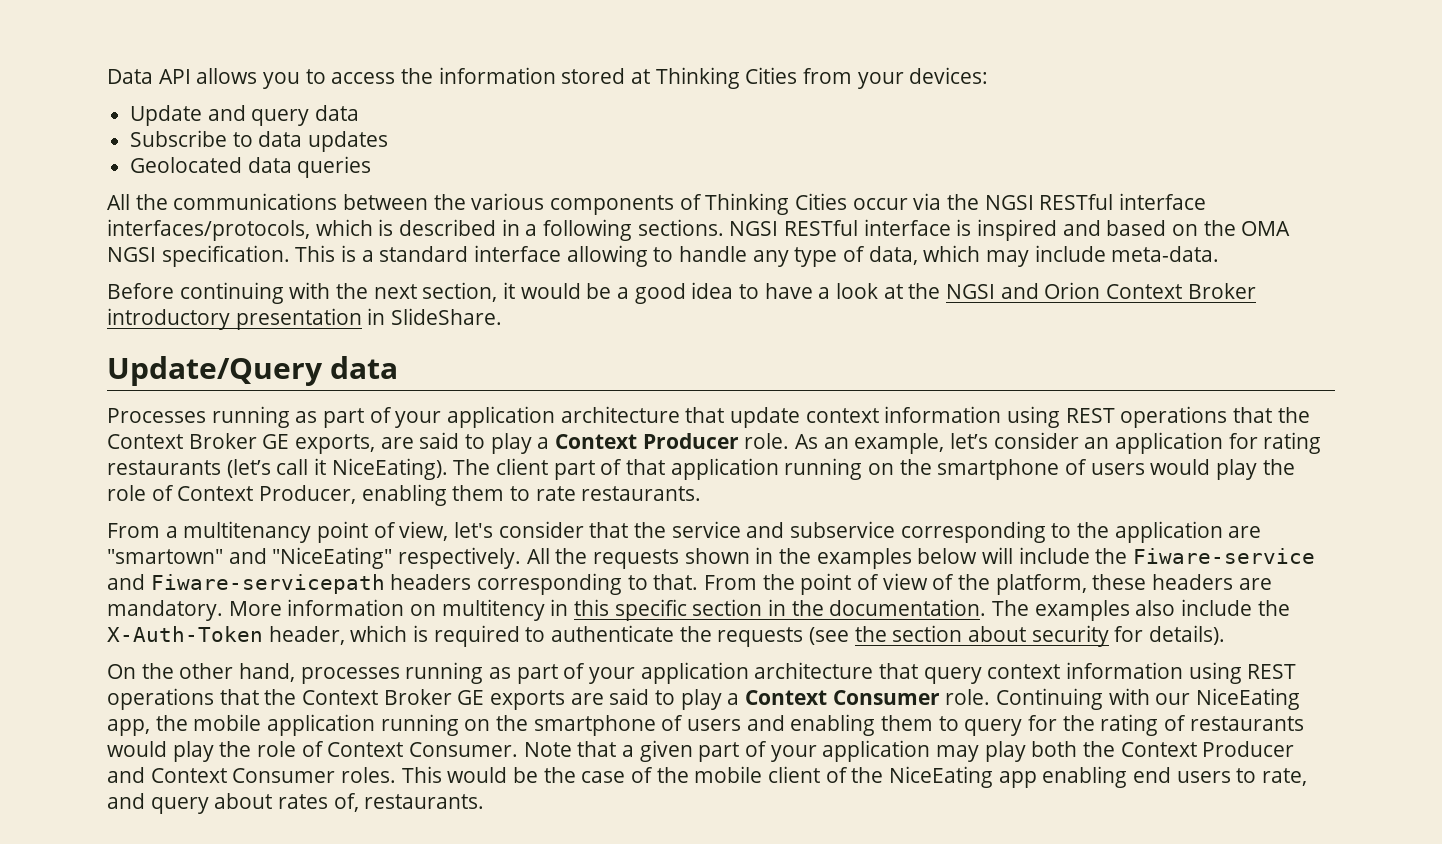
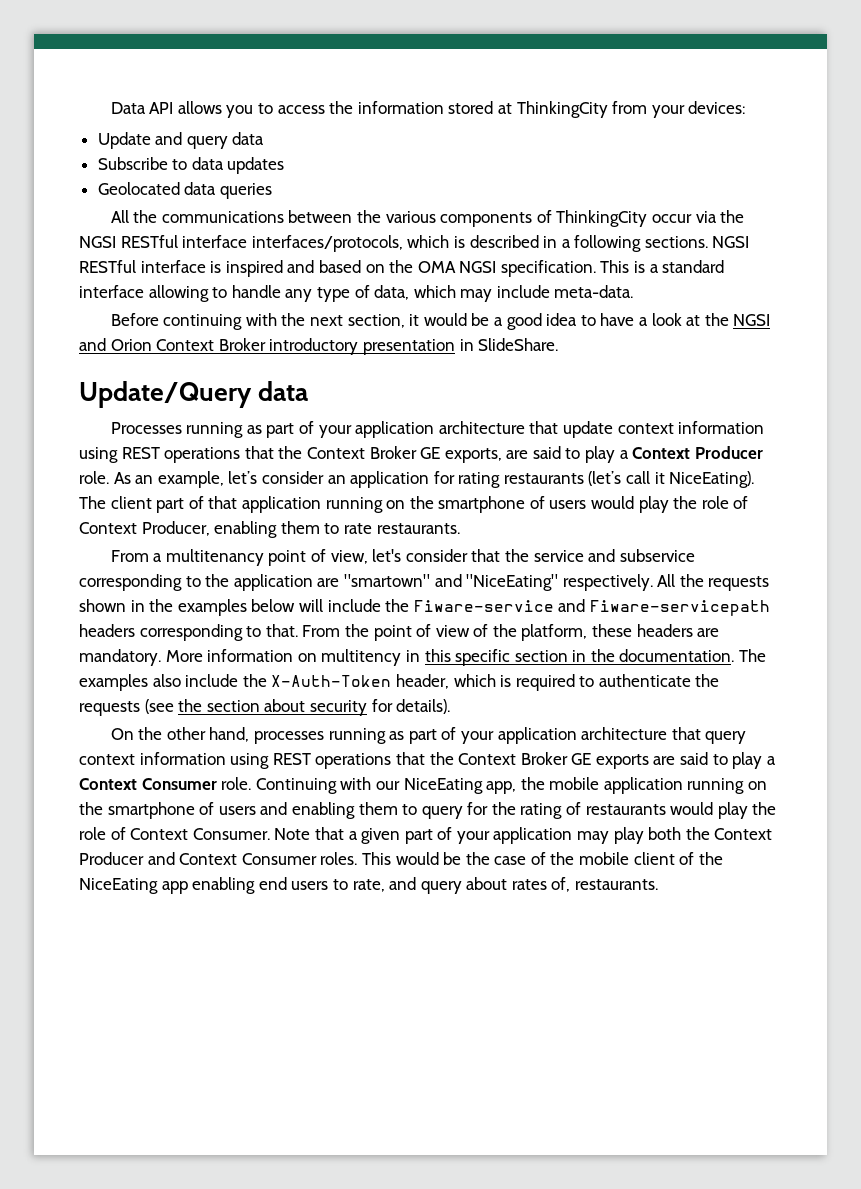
- Data API allows you to access the information stored at Thinking Cities from your devices:
+ Data API allows you to access the information stored at ThinkingCity from your devices:
- All the communications between the various components of Thinking Cities occur via the NGSI RESTful interface interfaces/protocols, which is described in a following sections.
+ All the communications between the various components of ThinkingCity occur via the NGSI RESTful interface interfaces/protocols, which is described in a following sections.

